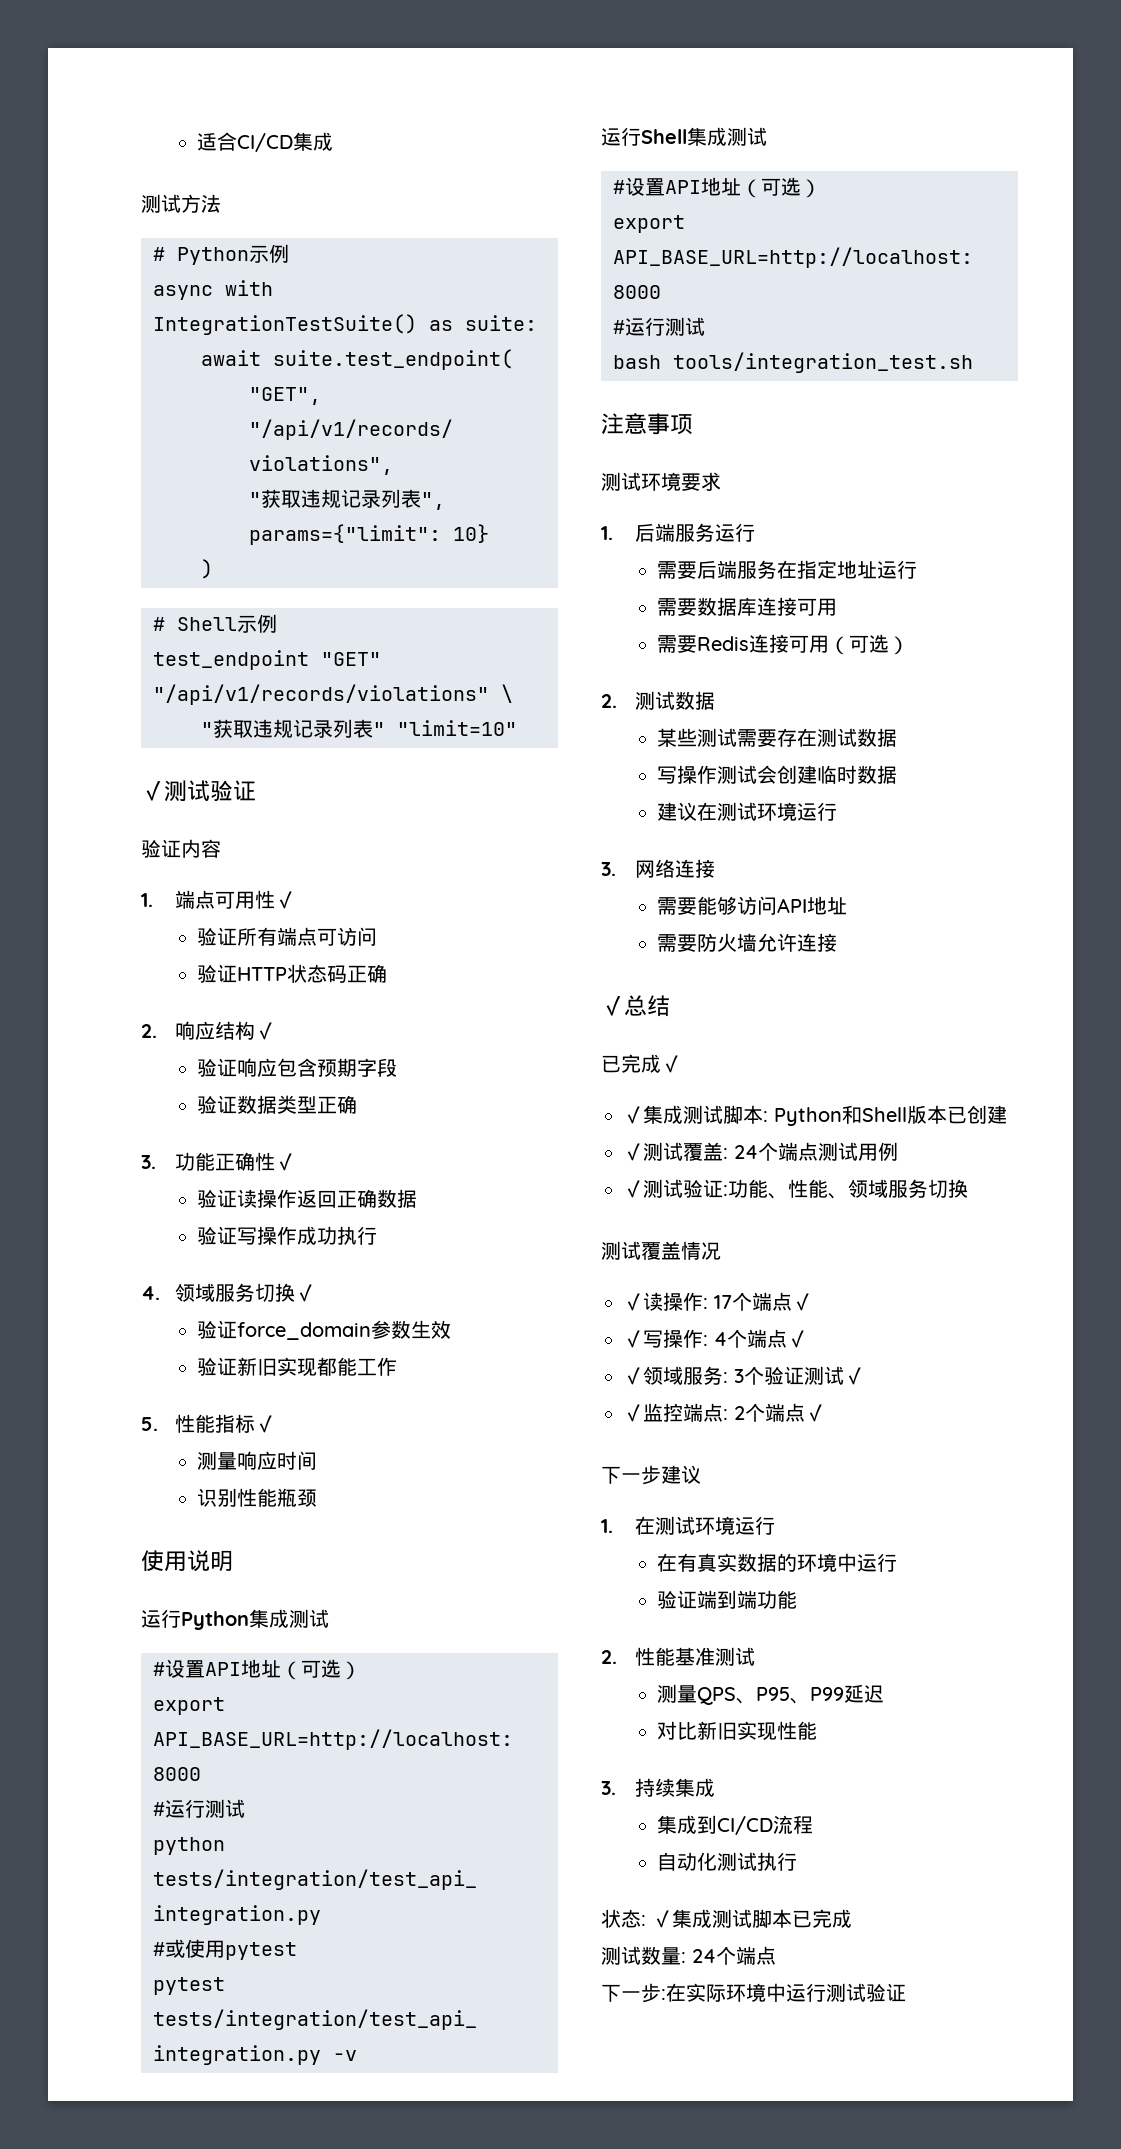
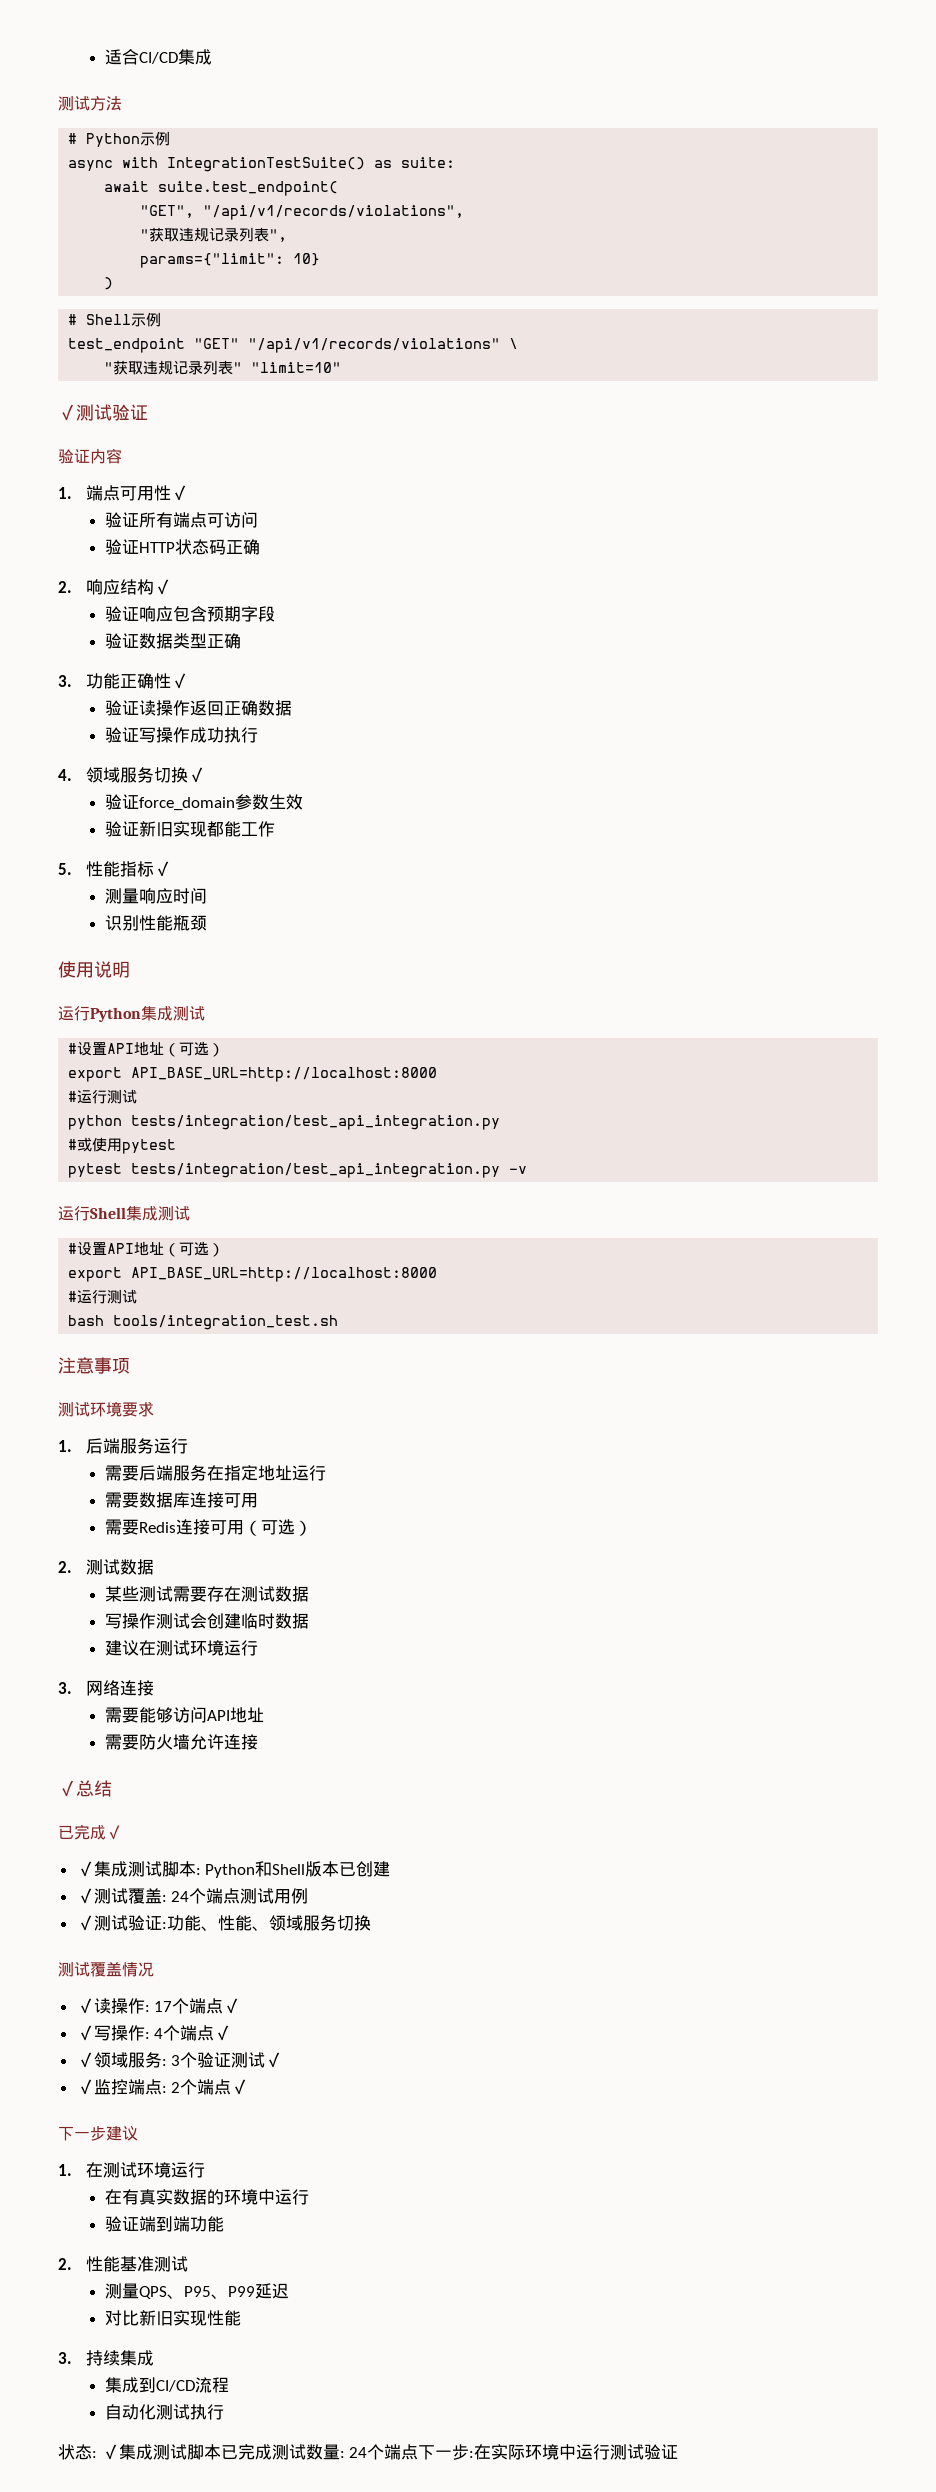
- 状态: ✓集成测试脚本已完成
- 测试数量: 24个端点
- 下一步:在实际环境中运行测试验证
+ 状态: ✓集成测试脚本已完成测试数量: 24个端点下一步:在实际环境中运行测试验证

